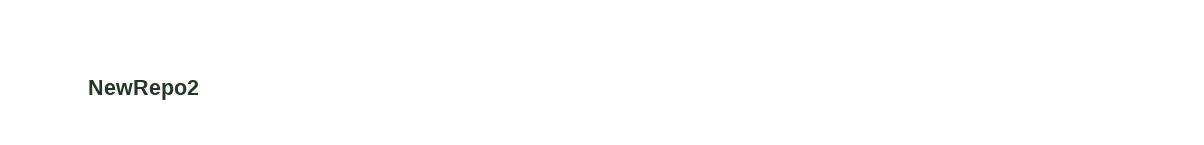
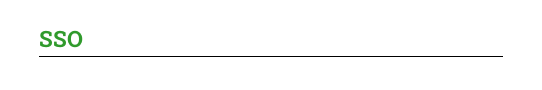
- NewRepo2
+ SSO

